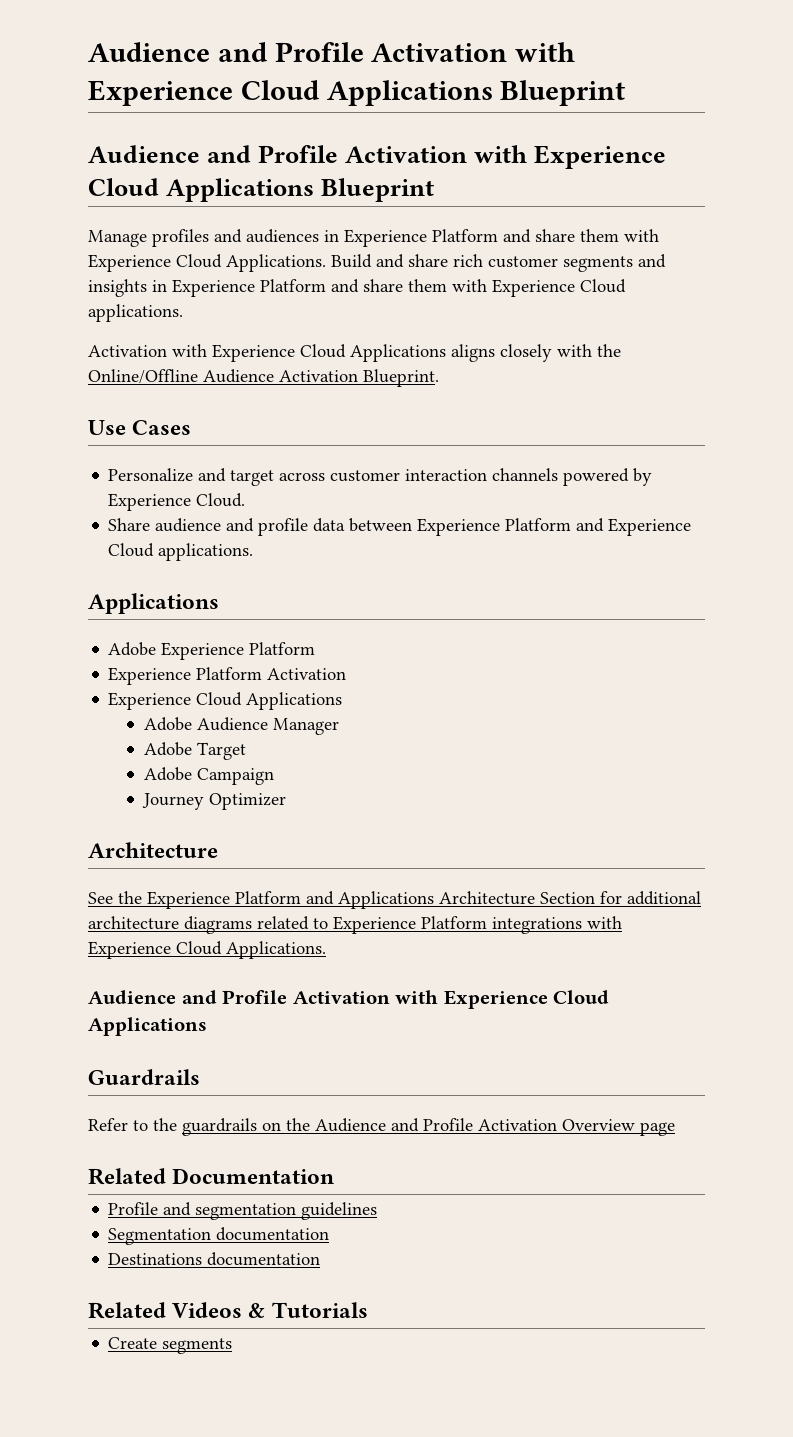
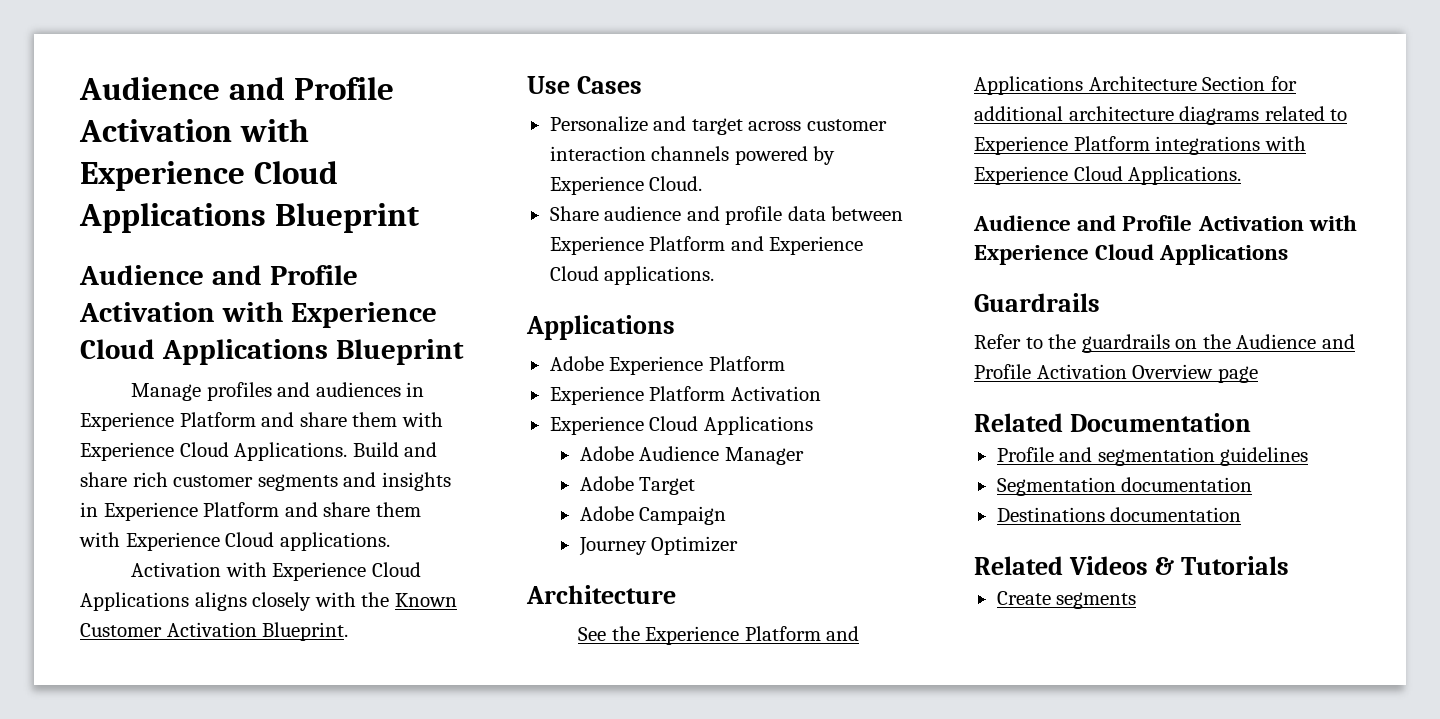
- Activation with Experience Cloud Applications aligns closely with the Online/Offline Audience Activation Blueprint.
+ Activation with Experience Cloud Applications aligns closely with the Known Customer Activation Blueprint.

